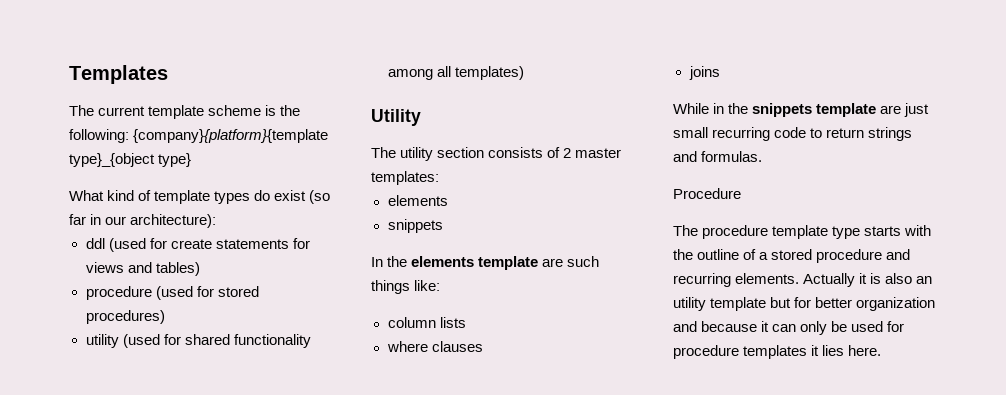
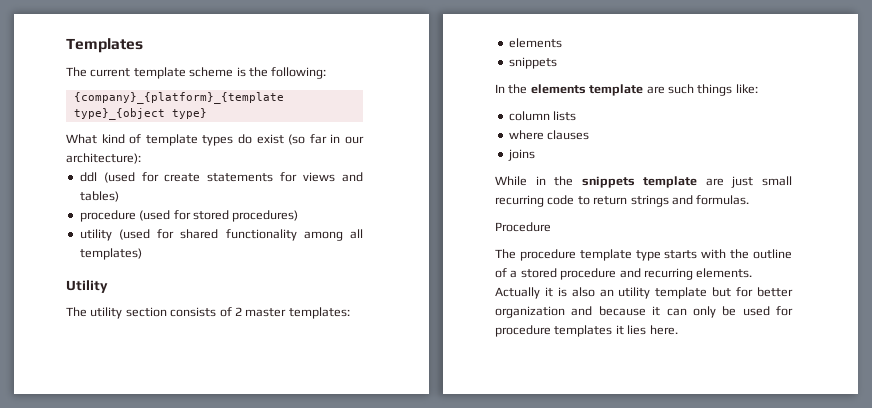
- The current template scheme is the following: {company}{platform}{template type}_{object type}
+ The current template scheme is the following:
+ {company}_{platform}_{template type}_{object type}

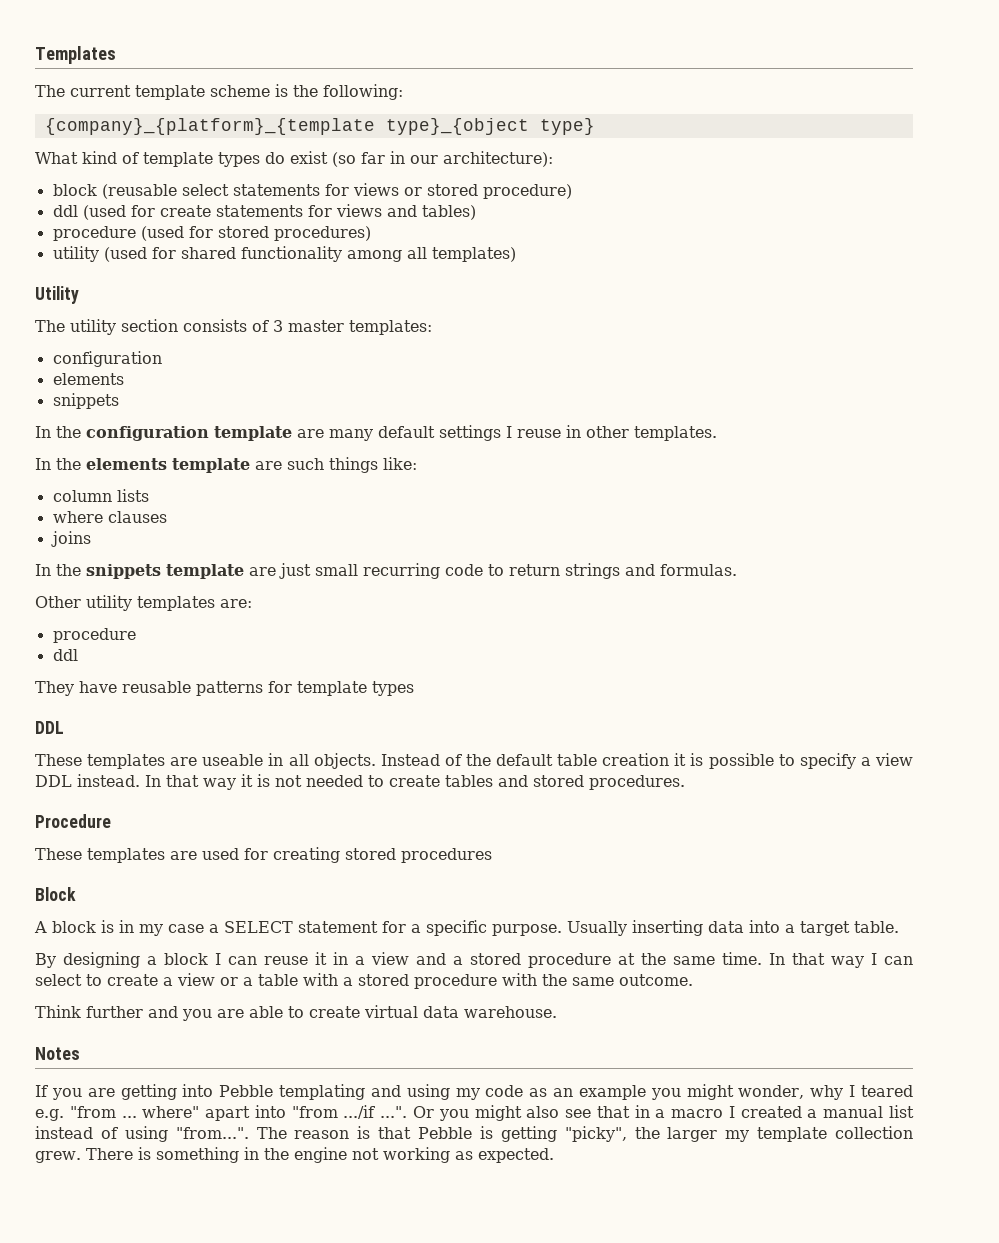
+ block (reusable select statements for views or stored procedure)
- The utility section consists of 2 master templates:
+ The utility section consists of 3 master templates:
+ configuration
+ In the configuration template are many default settings I reuse in other templates.
- While in the snippets template are just small recurring code to return strings and formulas.
+ In the snippets template are just small recurring code to return strings and formulas.
+ Other utility templates are:
+ procedure
+ ddl
+ They have reusable patterns for template types
+ DDL
+ These templates are useable in all objects. Instead of the default table creation it is possible to specify a view DDL instead. In that way it is not needed to create tables and stored procedures.
  Procedure
- The procedure template type starts with the outline of a stored procedure and recurring elements. Actually it is also an utility template but for better organization and because it can only be used for procedure templates it lies here.
+ These templates are used for creating stored procedures
+ Block
+ A block is in my case a SELECT statement for a specific purpose. Usually inserting data into a target table.
+ By designing a block I can reuse it in a view and a stored procedure at the same time. In that way I can select to create a view or a table with a stored procedure with the same outcome.
+ Think further and you are able to create virtual data warehouse.
+ Notes
+ If you are getting into Pebble templating and using my code as an example you might wonder, why I teared e.g. "from ... where" apart into "from .../if ...". Or you might also see that in a macro I created a manual list instead of using "from...". The reason is that Pebble is getting "picky", the larger my template collection grew. There is something in the engine not working as expected.

